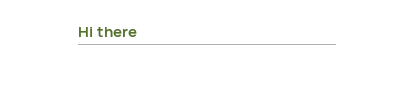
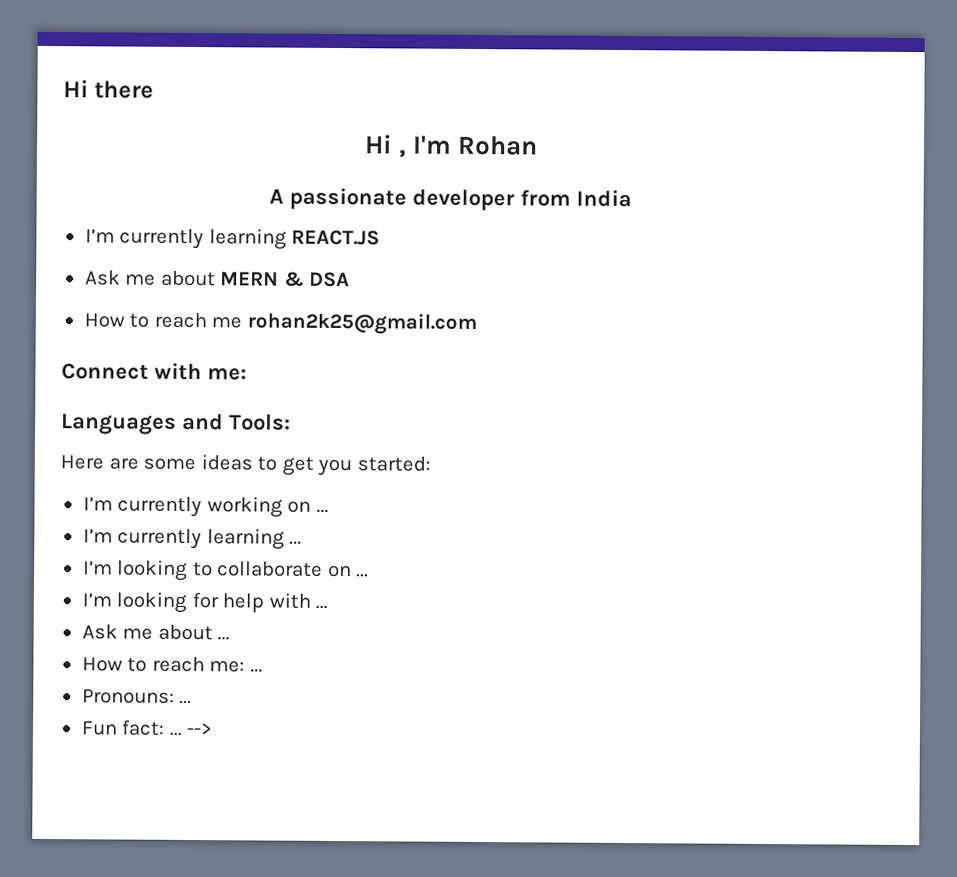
+ Hi , I'm Rohan
+ A passionate developer from India
+ I’m currently learning REACT.JS
+ Ask me about MERN & DSA
+ How to reach me rohan2k25@gmail.com
+ Connect with me:
+ Languages and Tools:
+ Here are some ideas to get you started:
+ I’m currently working on ...
+ I’m currently learning ...
+ I’m looking to collaborate on ...
+ I’m looking for help with ...
+ Ask me about ...
+ How to reach me: ...
+ Pronouns: ...
+ Fun fact: ... -->

